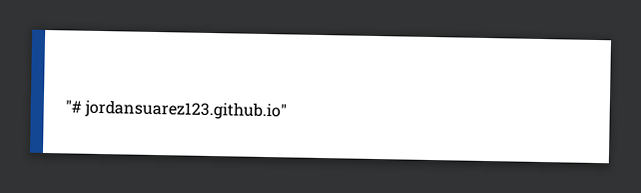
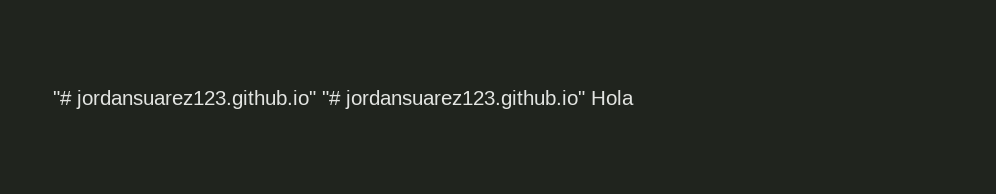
- "# jordansuarez123.github.io"
+ "# jordansuarez123.github.io" "# jordansuarez123.github.io" Hola

